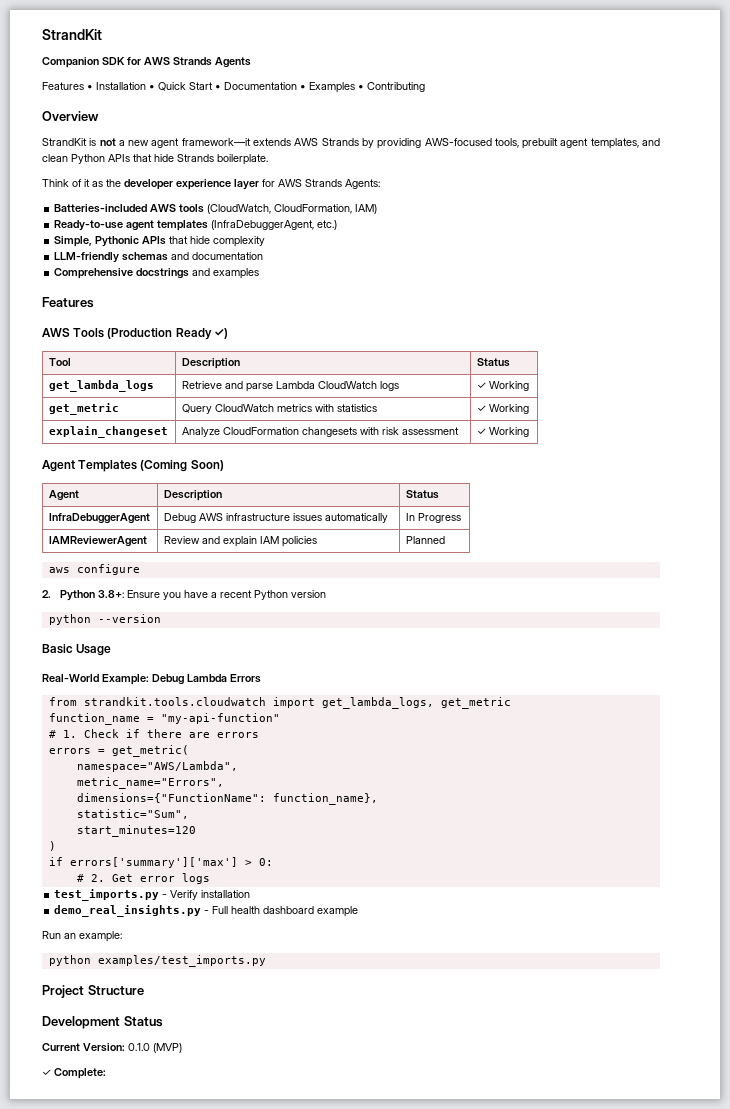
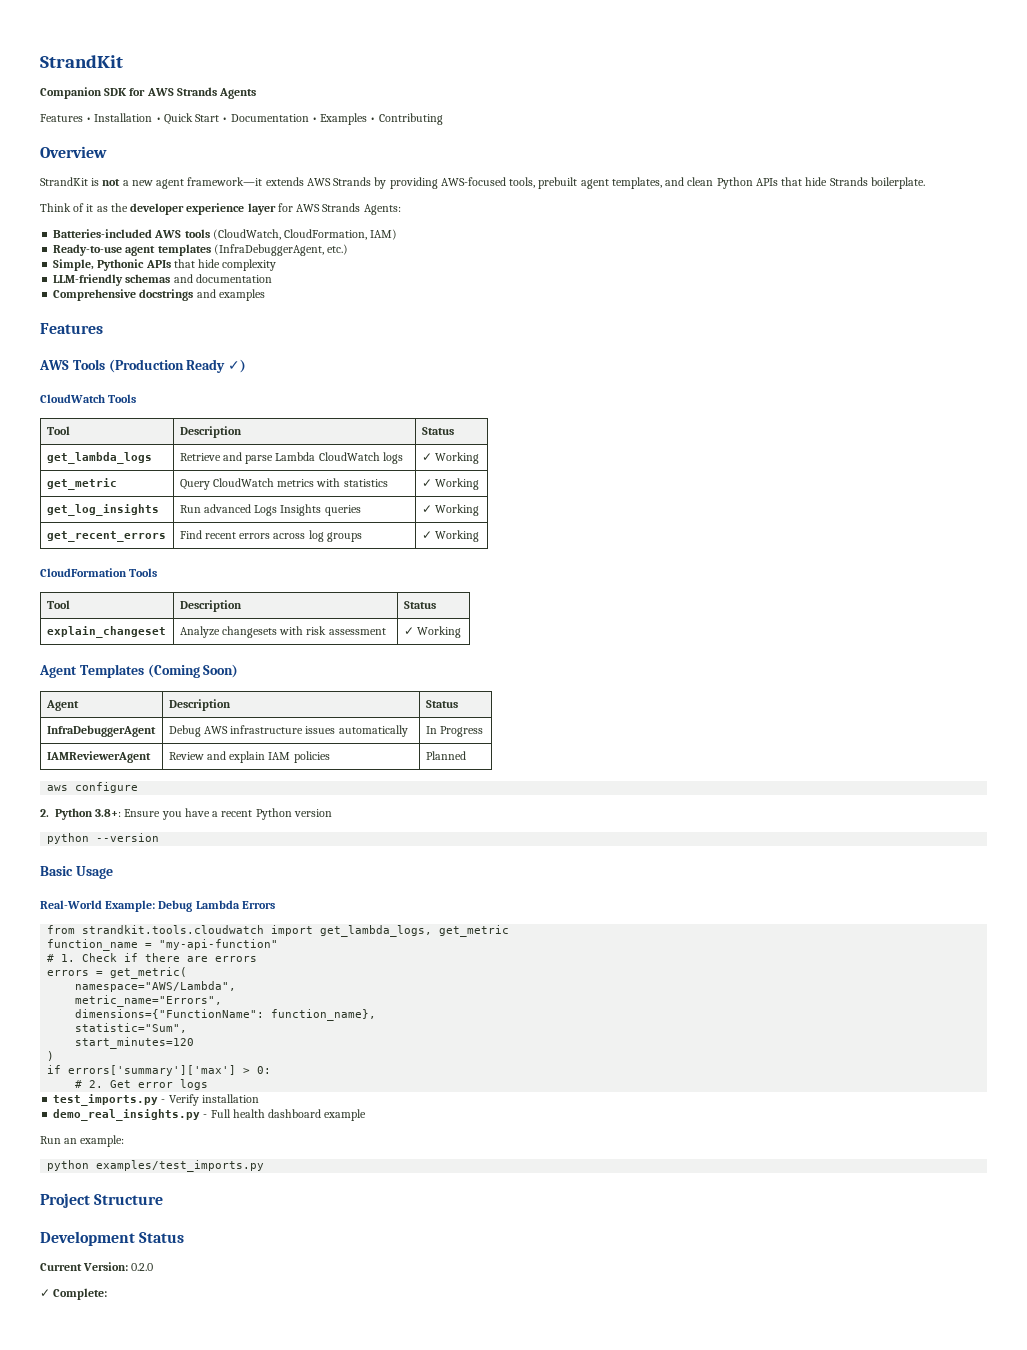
+ CloudWatch Tools
+ get_log_insights | Run advanced Logs Insights queries | ✓ Working
+ get_recent_errors | Find recent errors across log groups | ✓ Working
+ CloudFormation Tools
+ Tool | Description | Status
- explain_changeset | Analyze CloudFormation changesets with risk assessment | ✓ Working
+ explain_changeset | Analyze changesets with risk assessment | ✓ Working
- Current Version: 0.1.0 (MVP)
+ Current Version: 0.2.0

